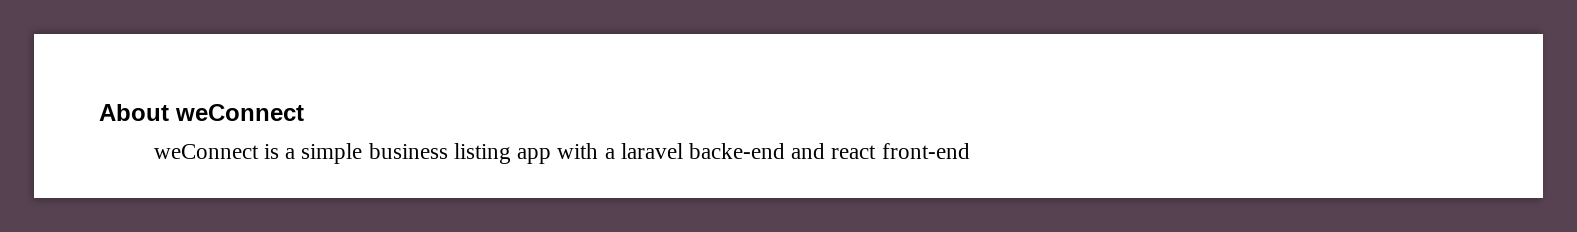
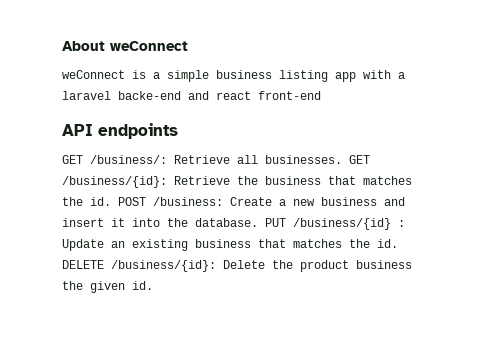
+ API endpoints
+ GET /business/: Retrieve all businesses. GET /business/{id}: Retrieve the business that matches the id. POST /business: Create a new business and insert it into the database. PUT /business/{id} : Update an existing business that matches the id. DELETE /business/{id}: Delete the product business the given id.

